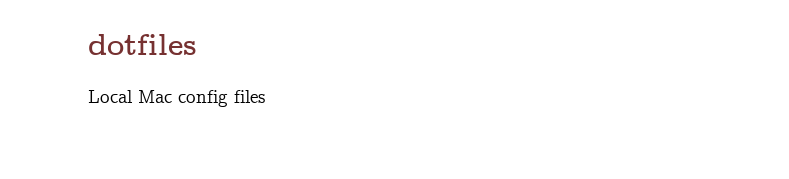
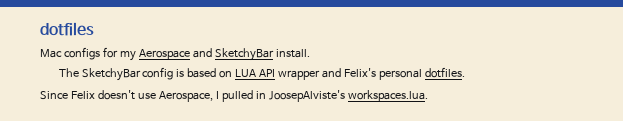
- Local Mac config files
+ Mac configs for my Aerospace and SketchyBar install.
+ The SketchyBar config is based on LUA API wrapper and Felix's personal dotfiles.
+ Since Felix doesn't use Aerospace, I pulled in JoosepAlviste's workspaces.lua.

